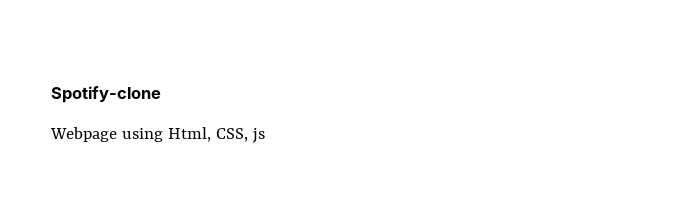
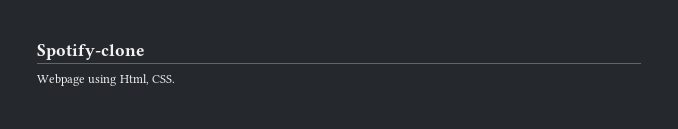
- Webpage using Html, CSS, js
+ Webpage using Html, CSS.

